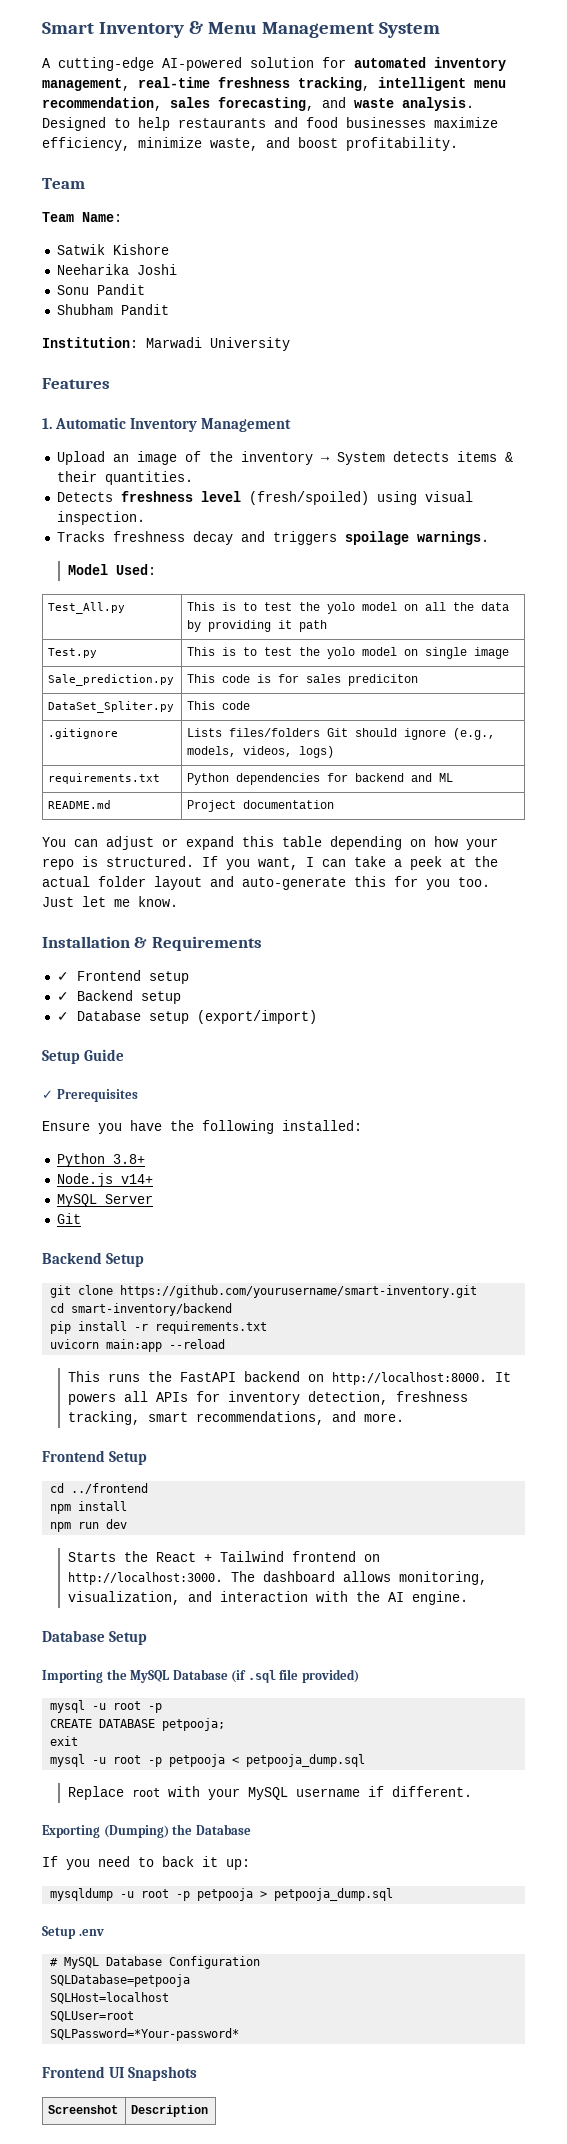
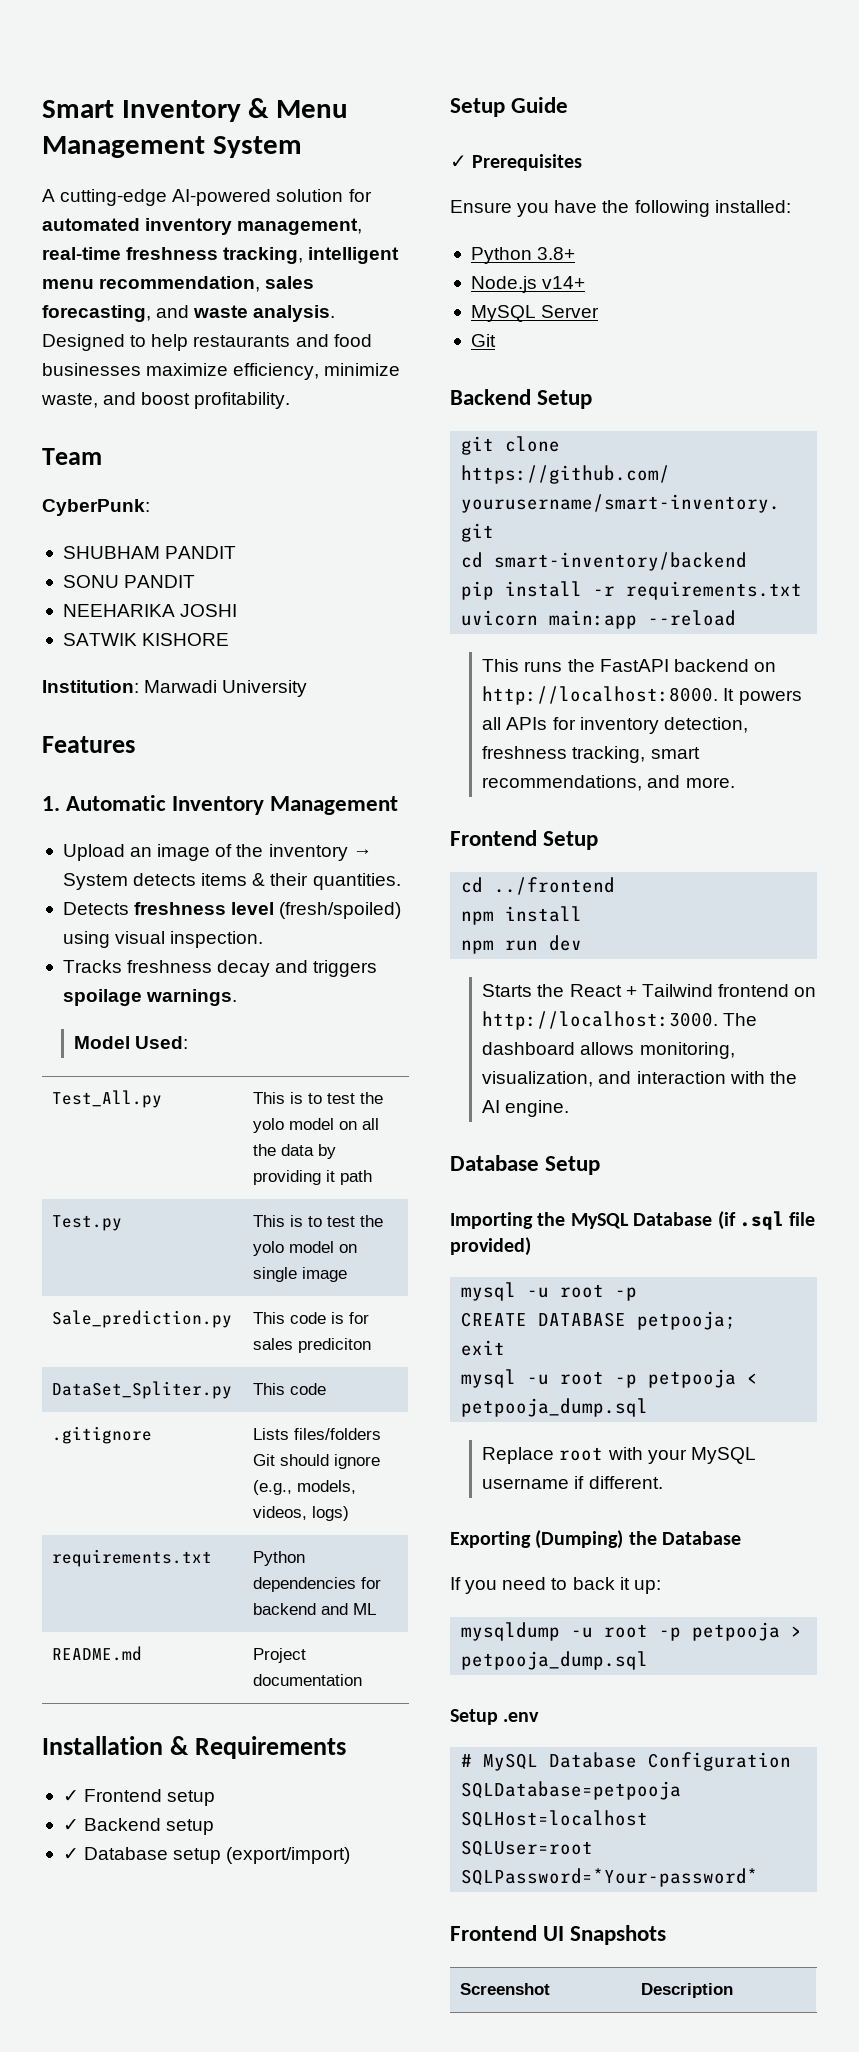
- Team Name:
- Satwik Kishore
- Neeharika Joshi
- Sonu Pandit
- Shubham Pandit
+ CyberPunk:
+ SHUBHAM PANDIT
+ SONU PANDIT
+ NEEHARIKA JOSHI
+ SATWIK KISHORE
- You can adjust or expand this table depending on how your repo is structured. If you want, I can take a peek at the actual folder layout and auto-generate this for you too. Just let me know.

